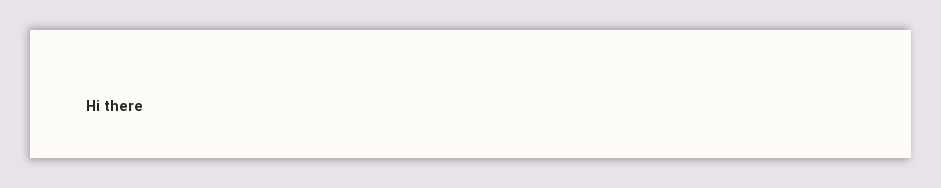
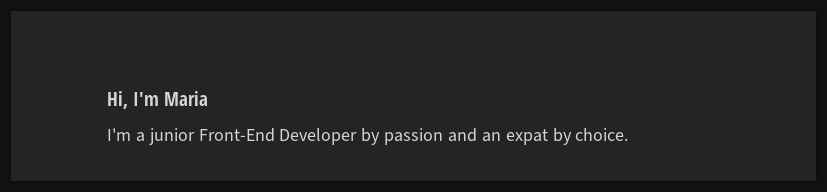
- Hi there
+ Hi, I'm Maria
+ I'm a junior Front-End Developer by passion and an expat by choice.

